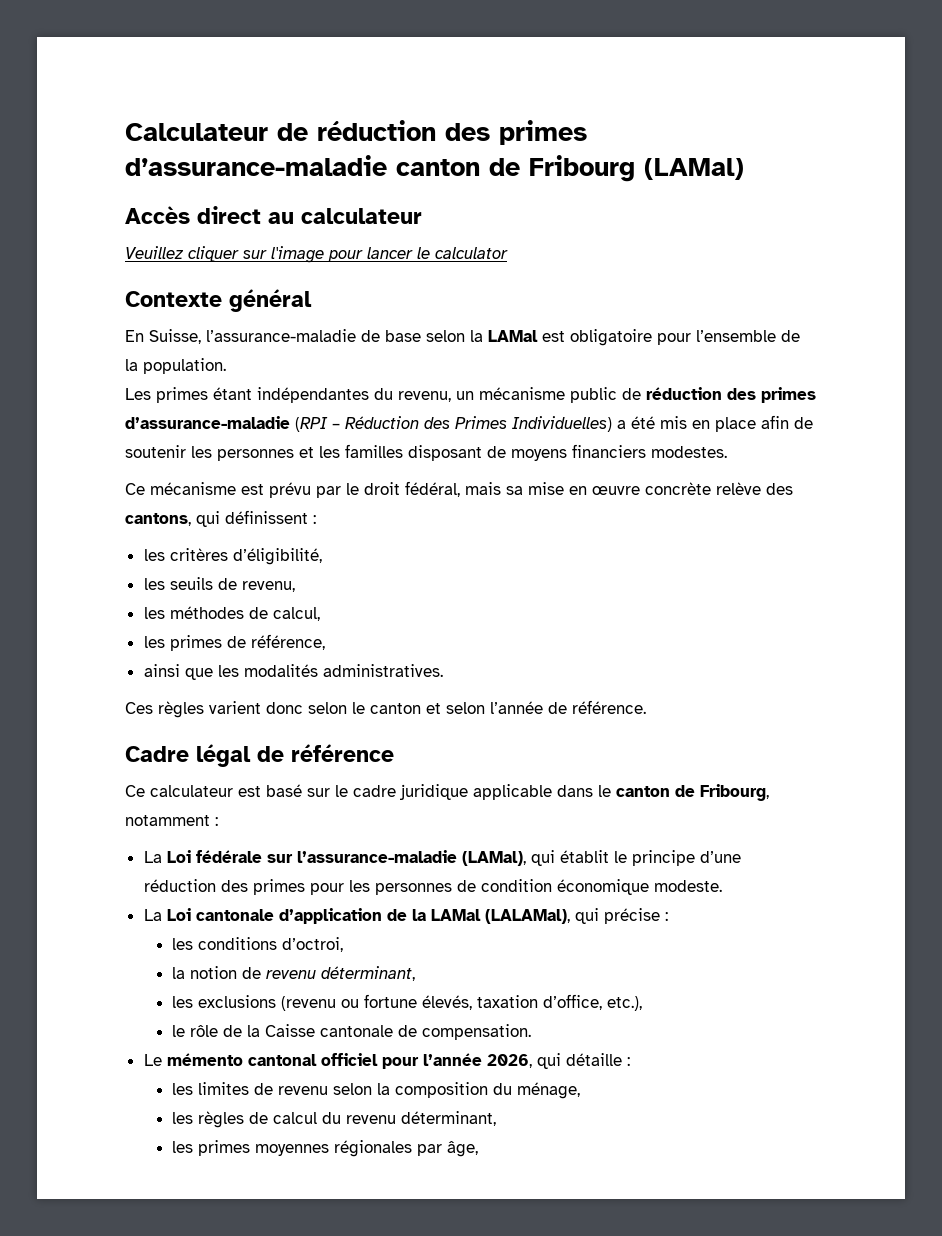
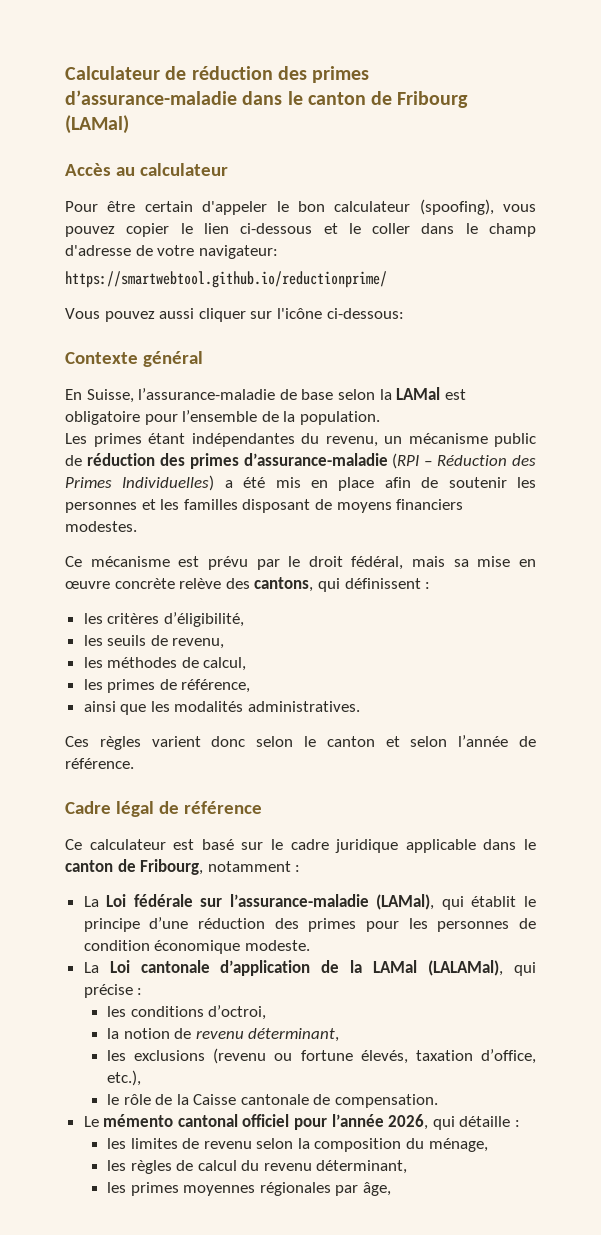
- Calculateur de réduction des primes d’assurance-maladie canton de Fribourg (LAMal)
+ Calculateur de réduction des primes d’assurance-maladie dans le canton de Fribourg (LAMal)
- Accès direct au calculateur
+ Accès au calculateur
- Veuillez cliquer sur l'image pour lancer le calculator
+ Pour être certain d'appeler le bon calculateur (spoofing), vous pouvez copier le lien ci-dessous et le coller dans le champ d'adresse de votre navigateur:
+ https://smartwebtool.github.io/reductionprime/
+ Vous pouvez aussi cliquer sur l'icône ci-dessous:

